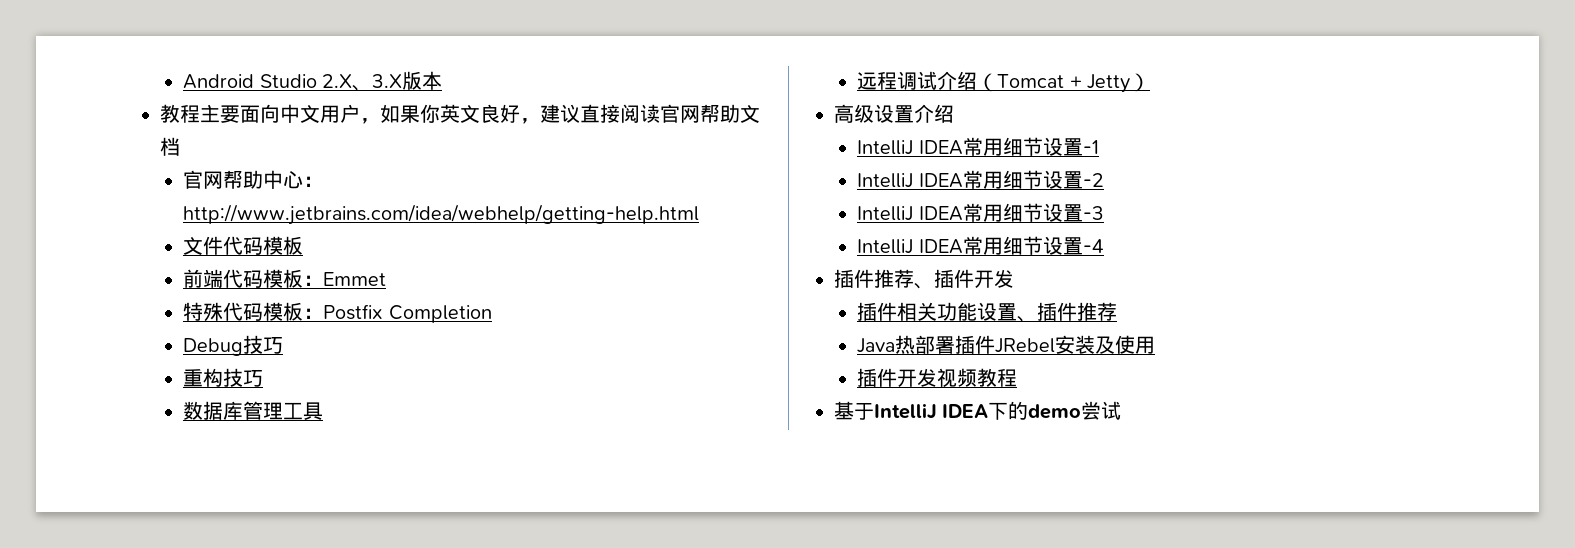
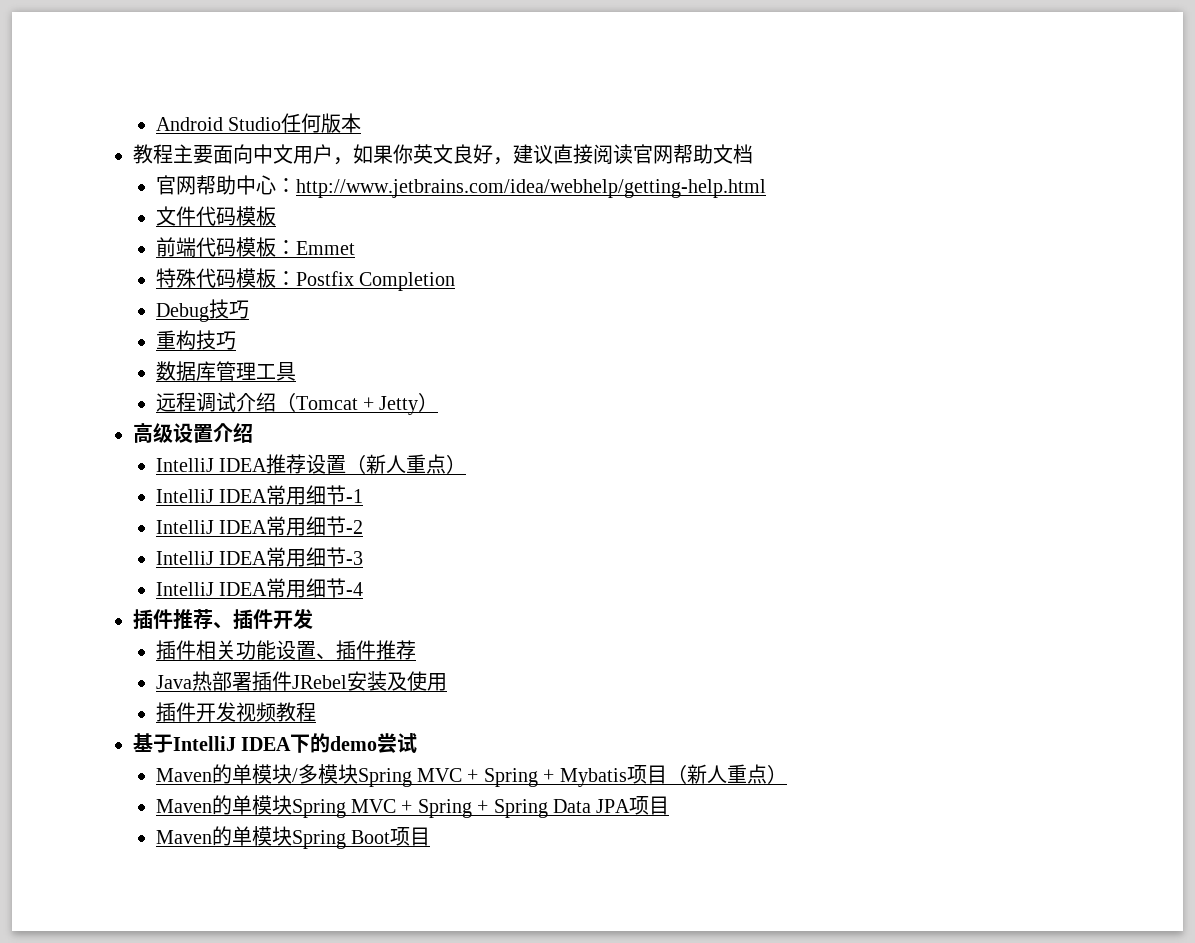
- Android Studio 2.X、3.X版本
+ Android Studio任何版本
- IntelliJ IDEA常用细节设置-1
+ IntelliJ IDEA推荐设置（新人重点）
+ IntelliJ IDEA常用细节-1
- IntelliJ IDEA常用细节设置-2
+ IntelliJ IDEA常用细节-2
- IntelliJ IDEA常用细节设置-3
+ IntelliJ IDEA常用细节-3
- IntelliJ IDEA常用细节设置-4
+ IntelliJ IDEA常用细节-4
+ Maven的单模块/多模块Spring MVC + Spring + Mybatis项目（新人重点）
+ Maven的单模块Spring MVC + Spring + Spring Data JPA项目
+ Maven的单模块Spring Boot项目

